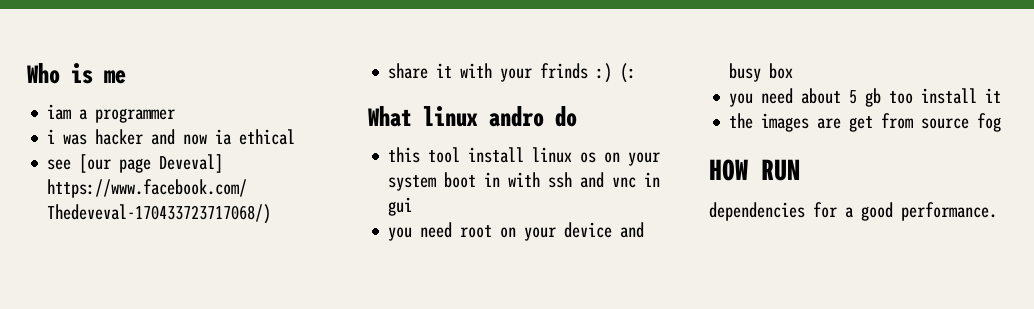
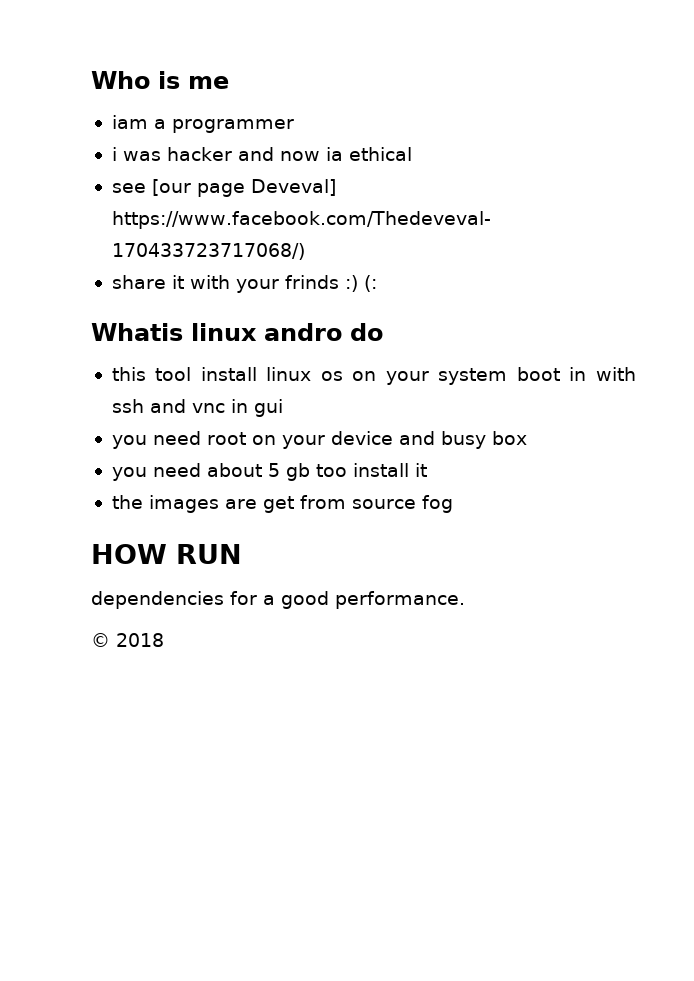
- What linux andro do
+ Whatis linux andro do
+ © 2018

